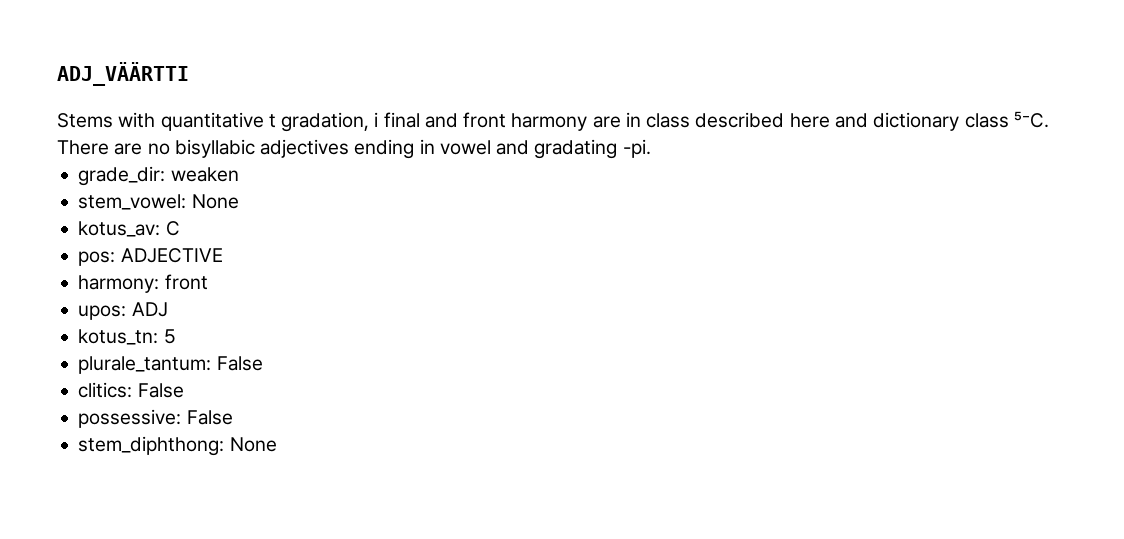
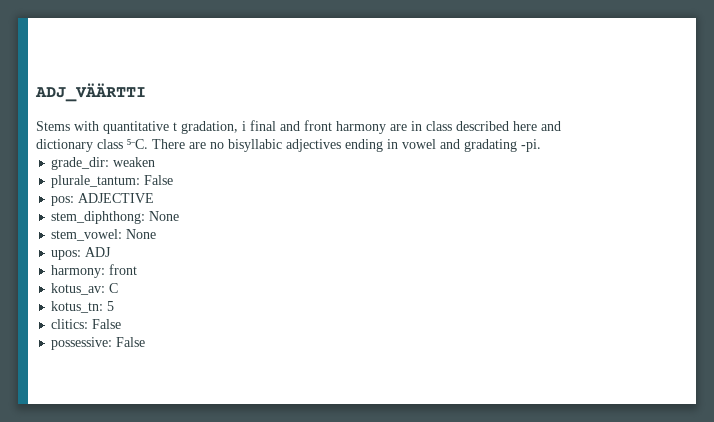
+ plurale_tantum: False
+ pos: ADJECTIVE
+ stem_diphthong: None
  stem_vowel: None
+ upos: ADJ
+ harmony: front
  kotus_av: C
- pos: ADJECTIVE
- harmony: front
- upos: ADJ
- plurale_tantum: False
- stem_diphthong: None

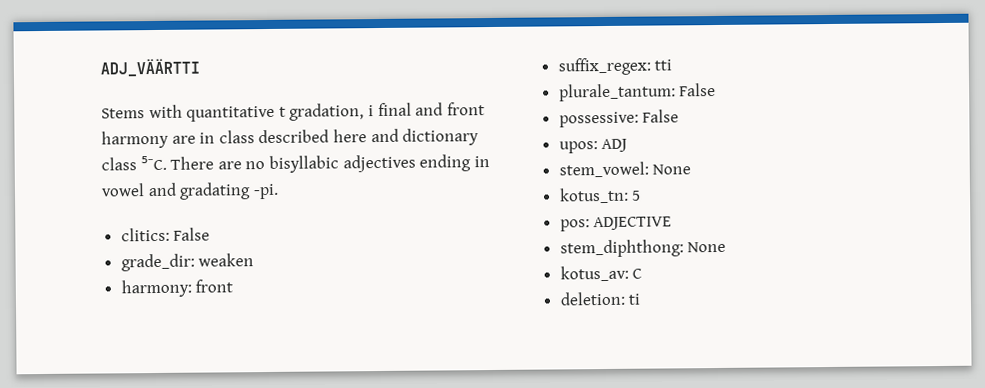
+ clitics: False
+ harmony: front
+ suffix_regex: tti
  plurale_tantum: False
+ possessive: False
+ upos: ADJ
+ stem_vowel: None
+ kotus_tn: 5
  pos: ADJECTIVE
  stem_diphthong: None
- stem_vowel: None
- upos: ADJ
- harmony: front
  kotus_av: C
- kotus_tn: 5
- clitics: False
- possessive: False
+ deletion: ti

